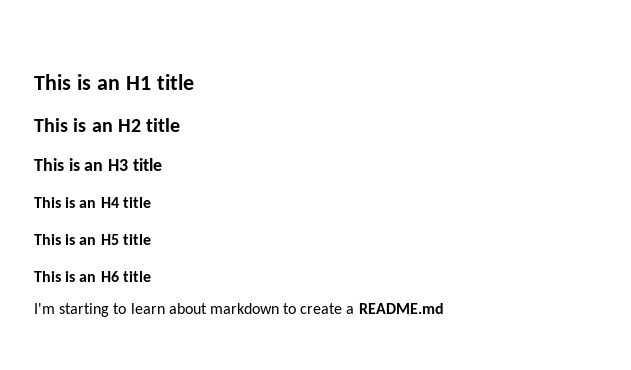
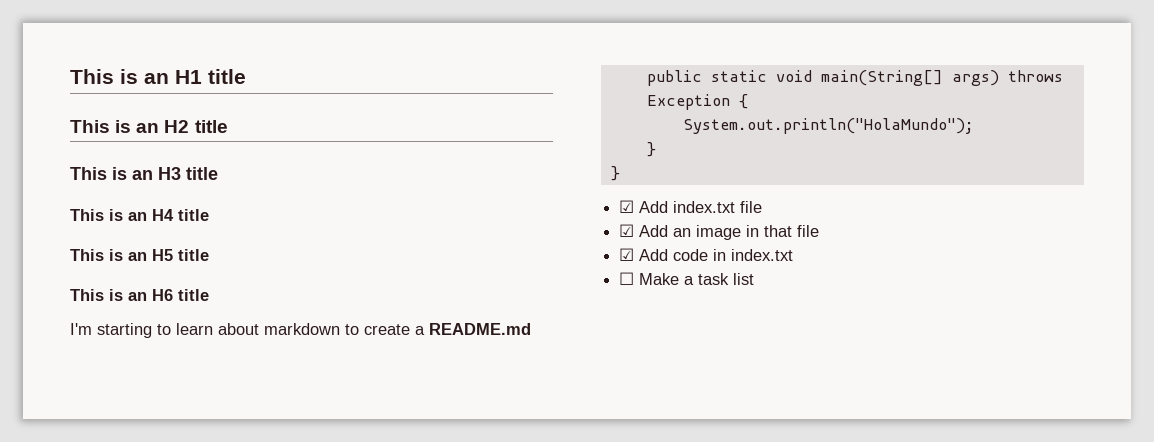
+ public static void main(String[] args) throws Exception {
+ System.out.println("HolaMundo");
+ }
+ }
+ ☑ Add index.txt file
+ ☑ Add an image in that file
+ ☑ Add code in index.txt
+ ☐ Make a task list

